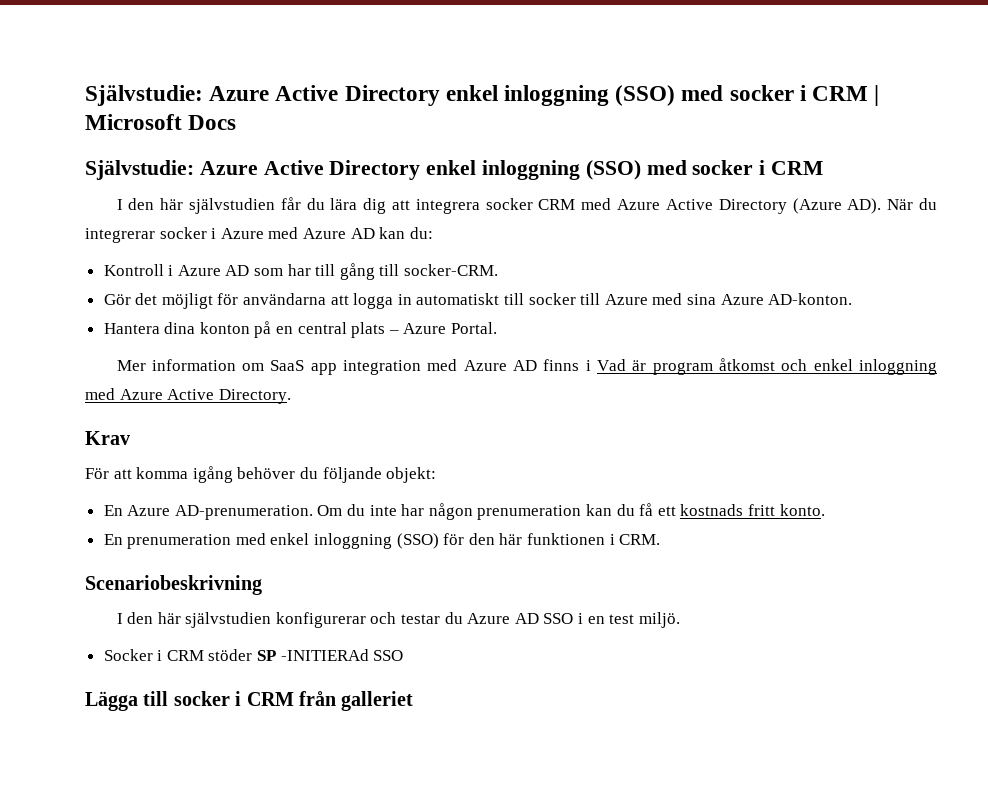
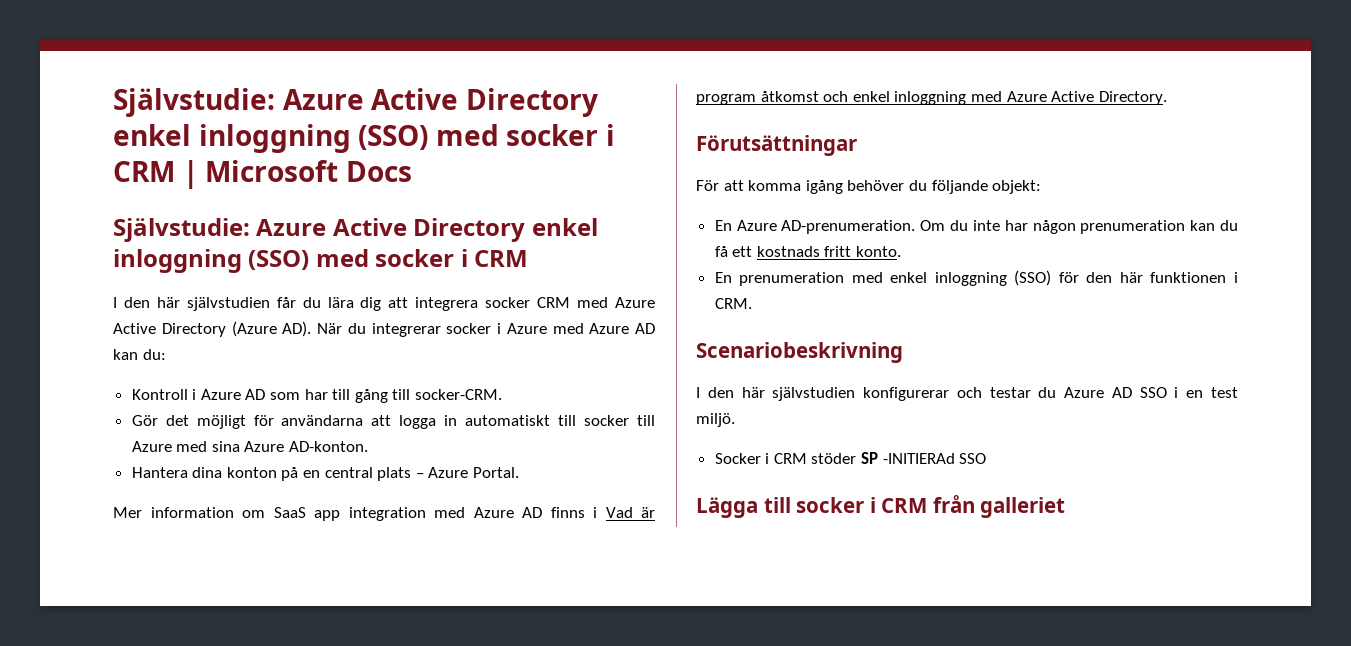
- Krav
+ Förutsättningar

